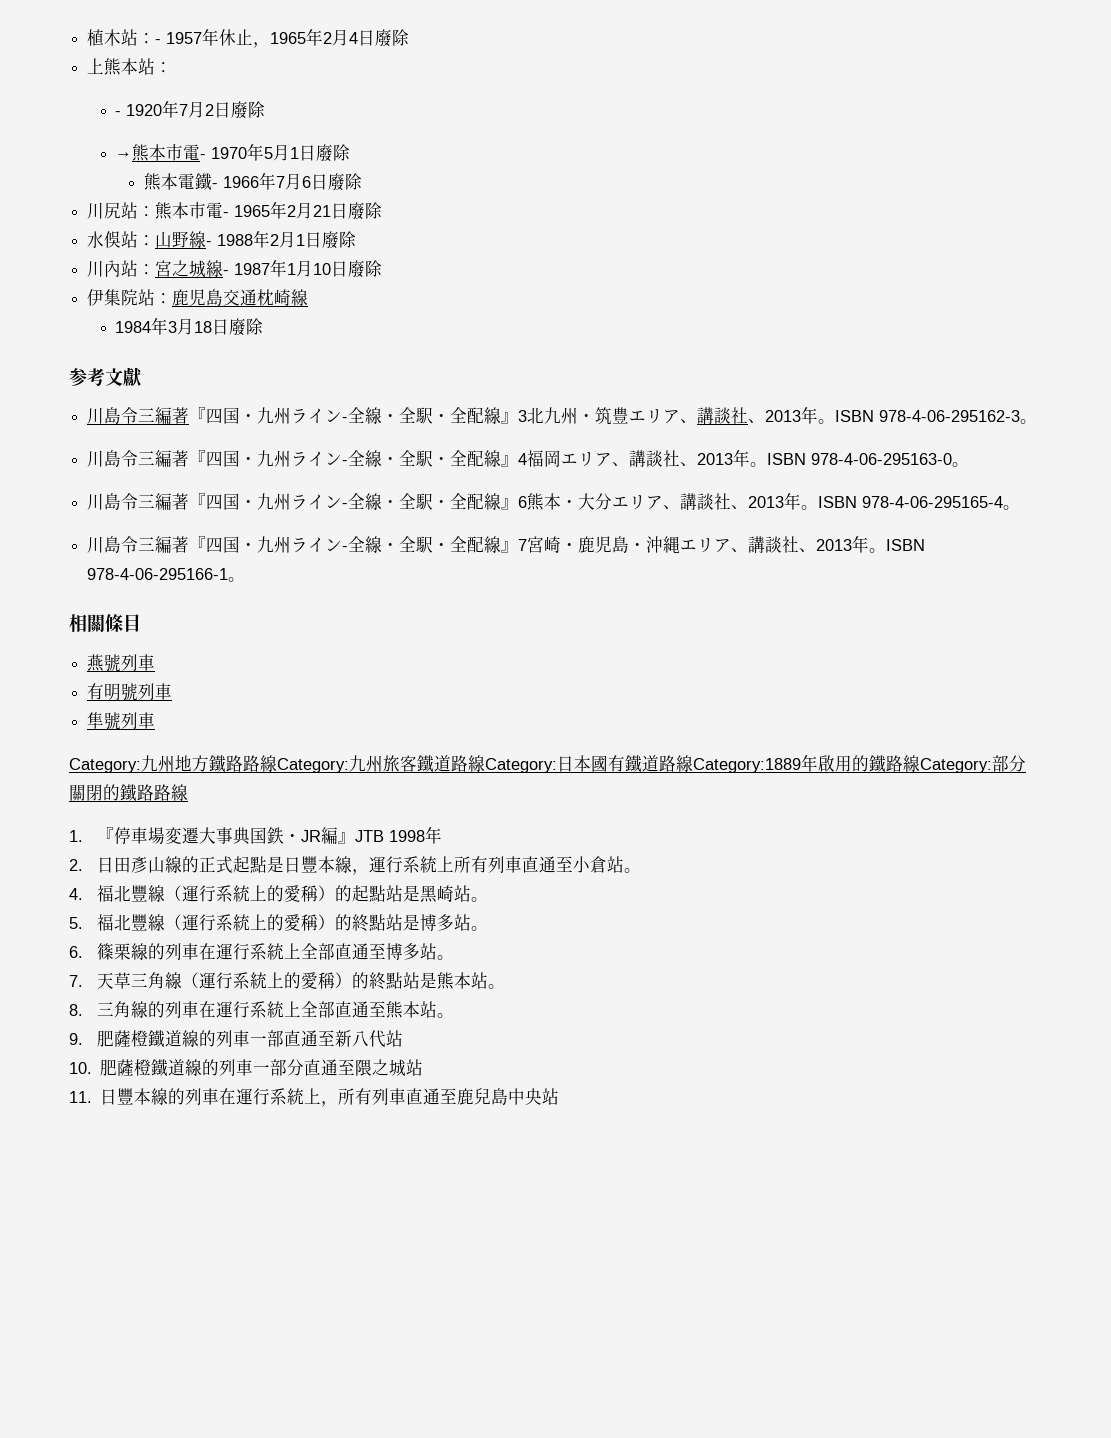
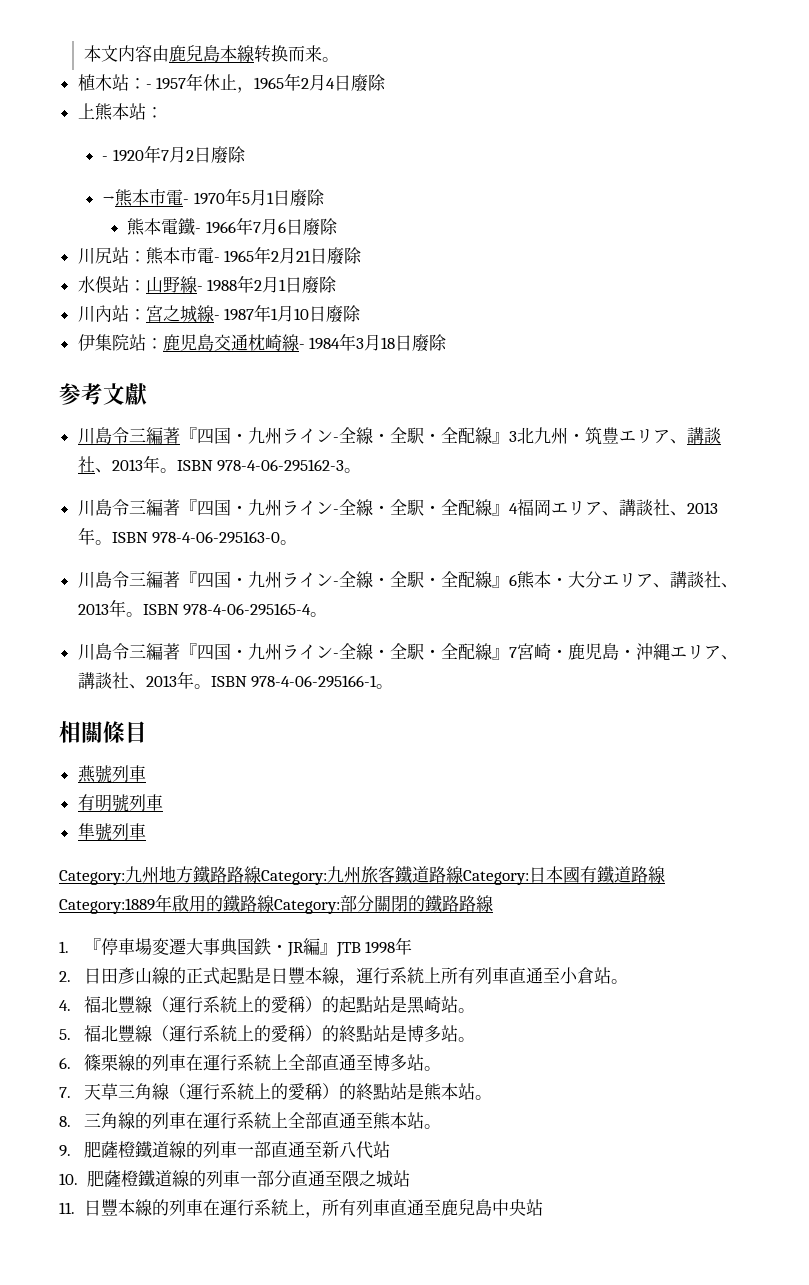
+ 本文内容由鹿兒島本線转换而来。
- 伊集院站：鹿児島交通枕崎線
- 1984年3月18日廢除
+ 伊集院站：鹿児島交通枕崎線- 1984年3月18日廢除

